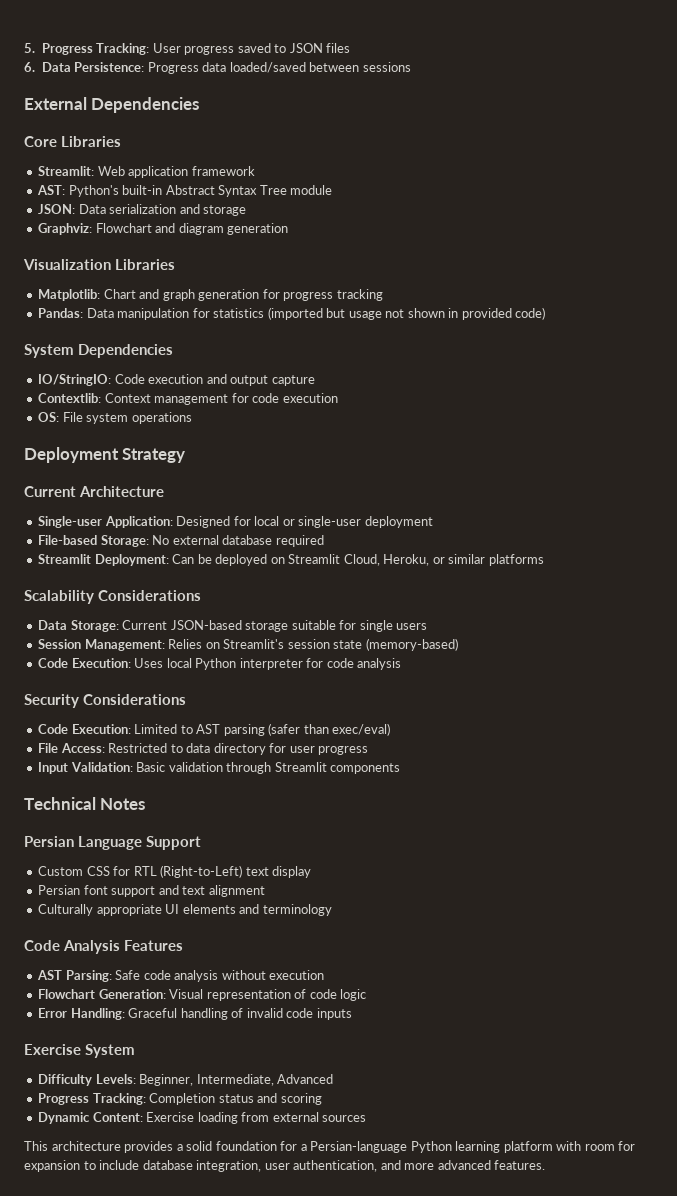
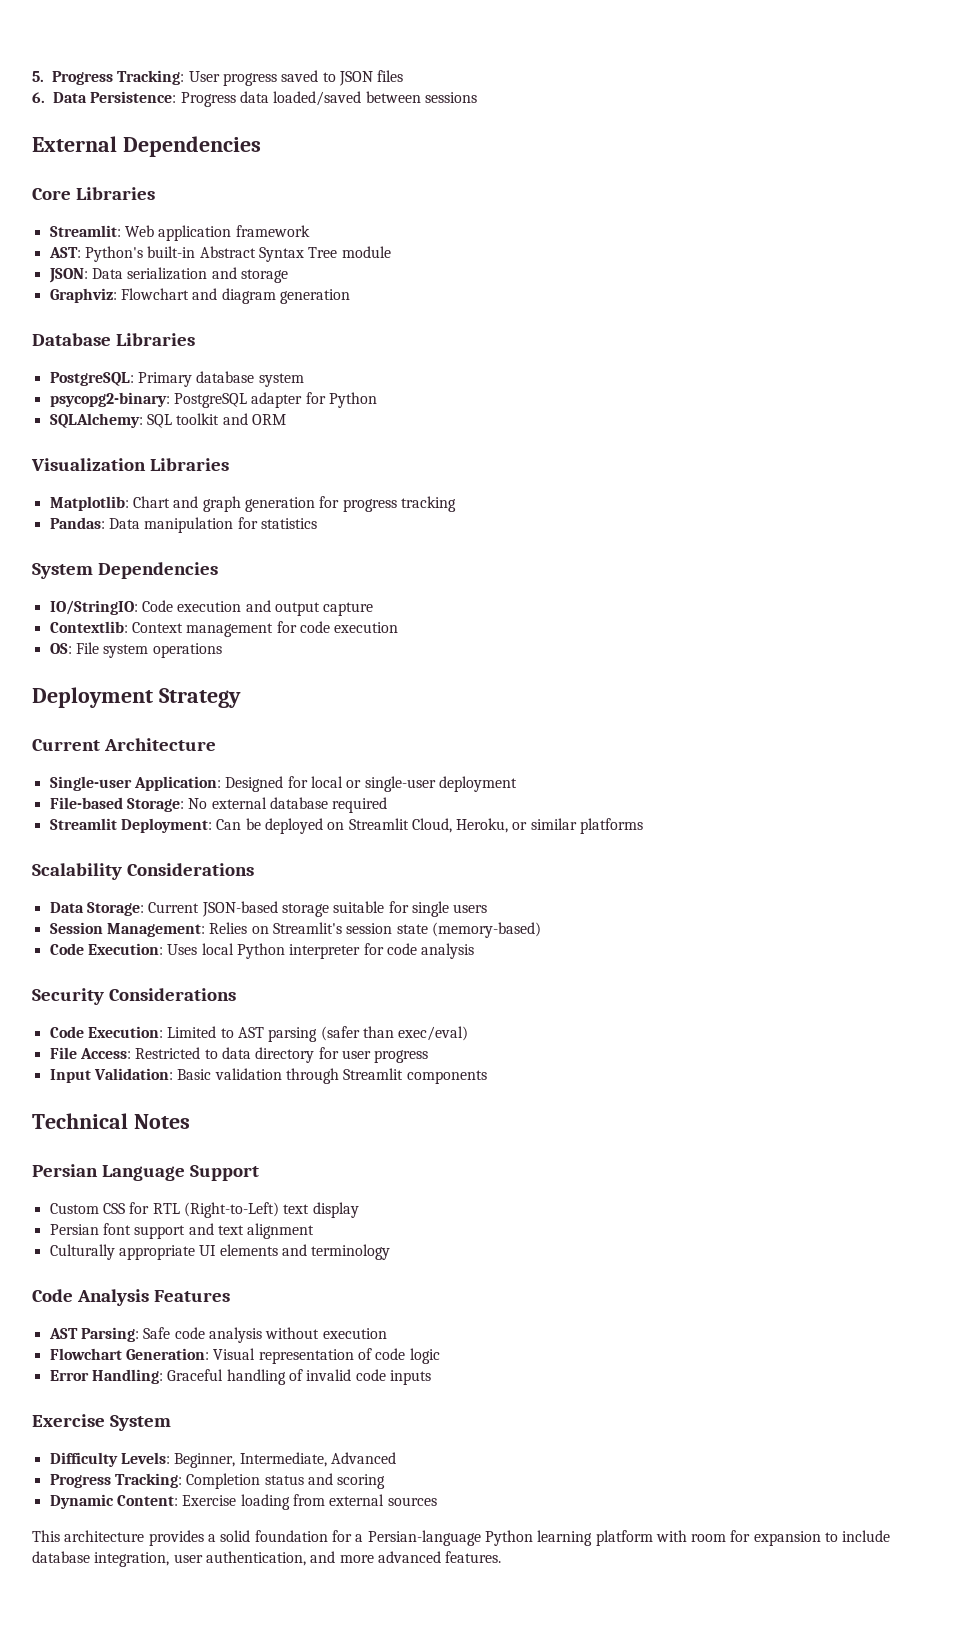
+ Database Libraries
+ PostgreSQL: Primary database system
+ psycopg2-binary: PostgreSQL adapter for Python
+ SQLAlchemy: SQL toolkit and ORM
- Pandas: Data manipulation for statistics (imported but usage not shown in provided code)
+ Pandas: Data manipulation for statistics

